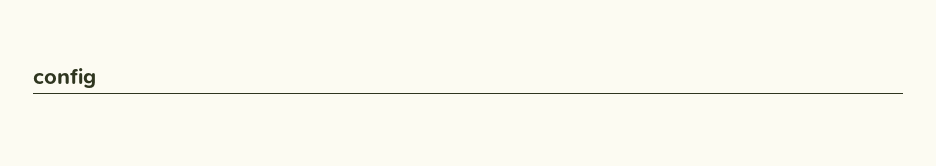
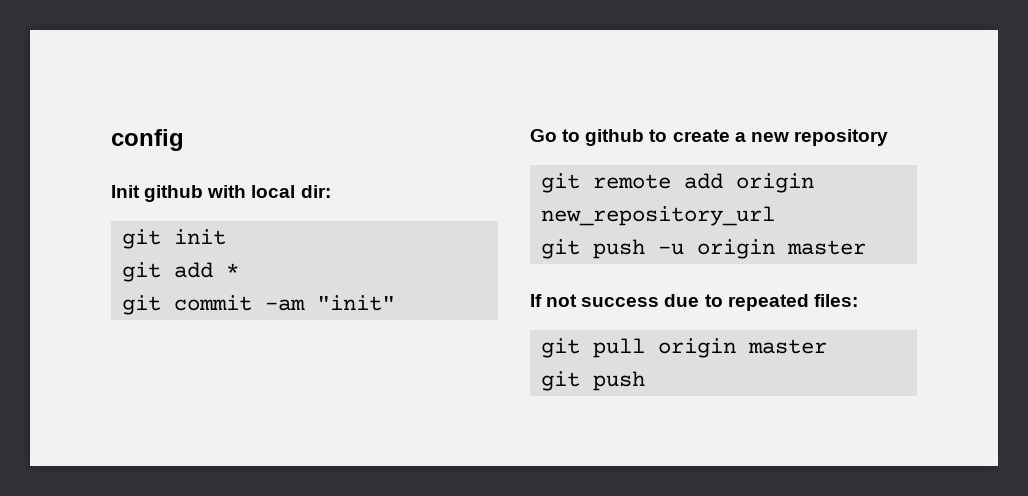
+ Init github with local dir:
+ git init
+ git add *
+ git commit -am "init"
+ Go to github to create a new repository
+ git remote add origin new_repository_url
+ git push -u origin master
+ If not success due to repeated files:
+ git pull origin master
+ git push

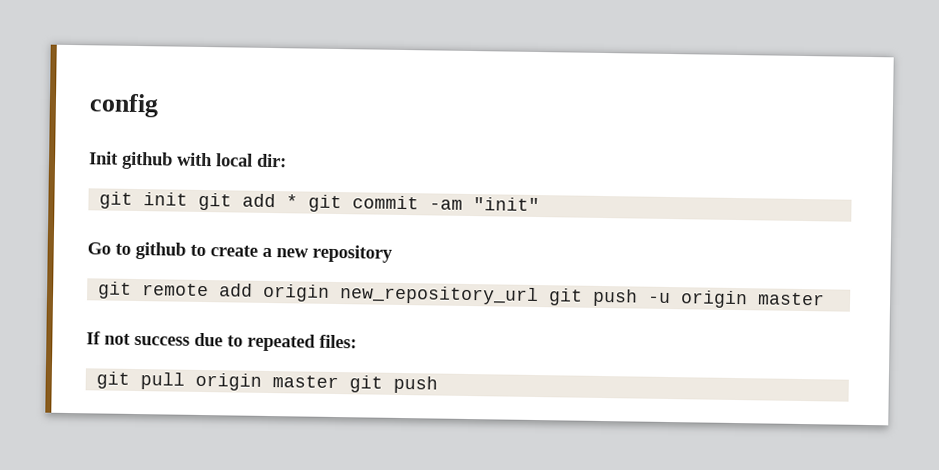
- git init
- git add *
- git commit -am "init"
+ git init git add * git commit -am "init"
- git remote add origin new_repository_url
- git push -u origin master
+ git remote add origin new_repository_url git push -u origin master
- git pull origin master
- git push
+ git pull origin master git push

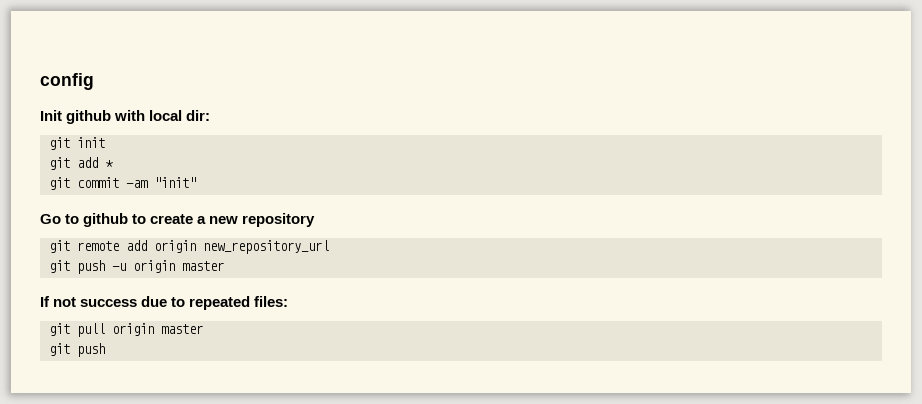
- git init git add * git commit -am "init"
+ git init
+ git add *
+ git commit -am "init"
- git remote add origin new_repository_url git push -u origin master
+ git remote add origin new_repository_url
+ git push -u origin master
- git pull origin master git push
+ git pull origin master
+ git push

